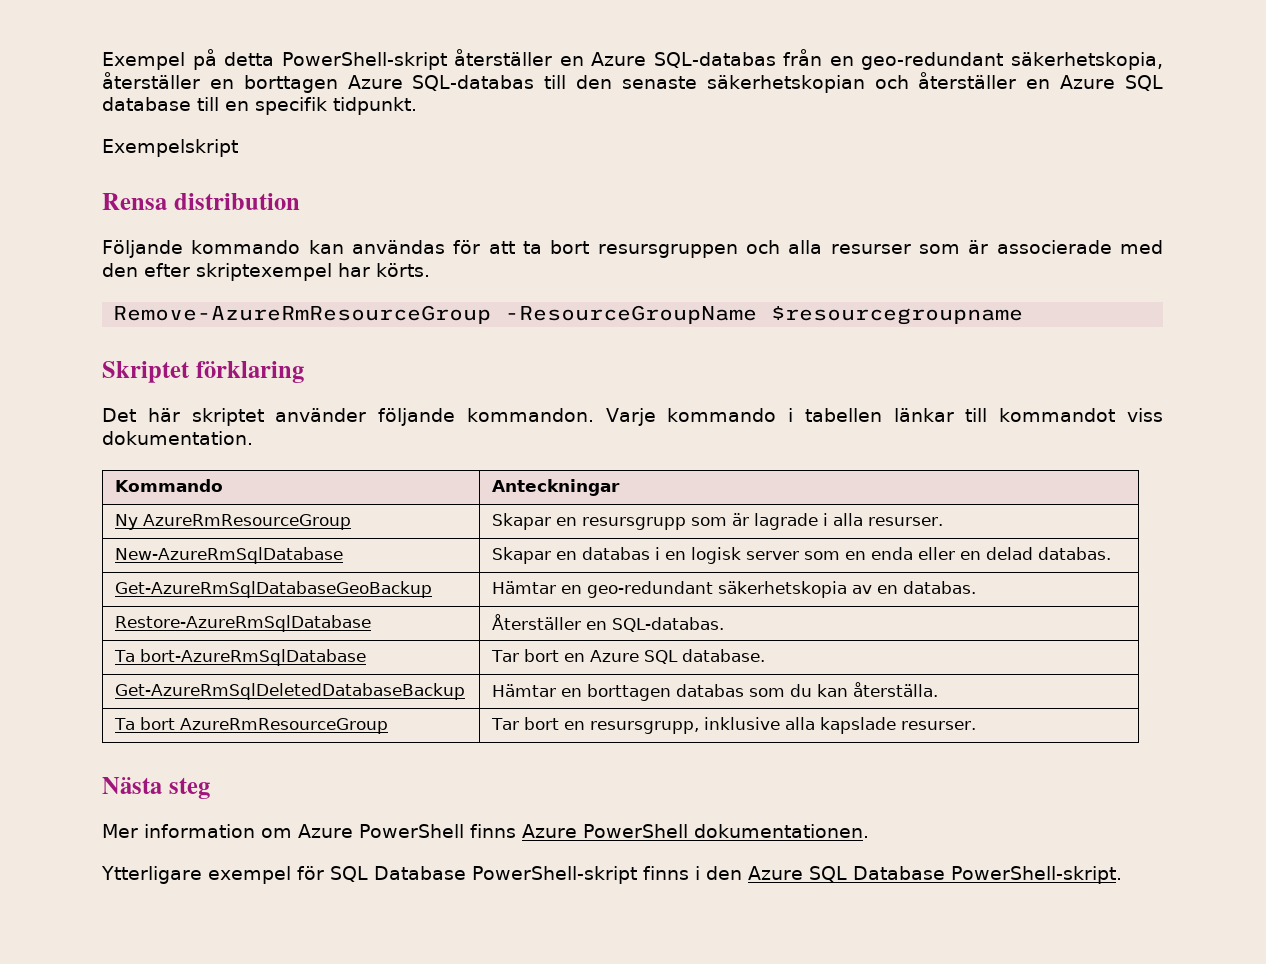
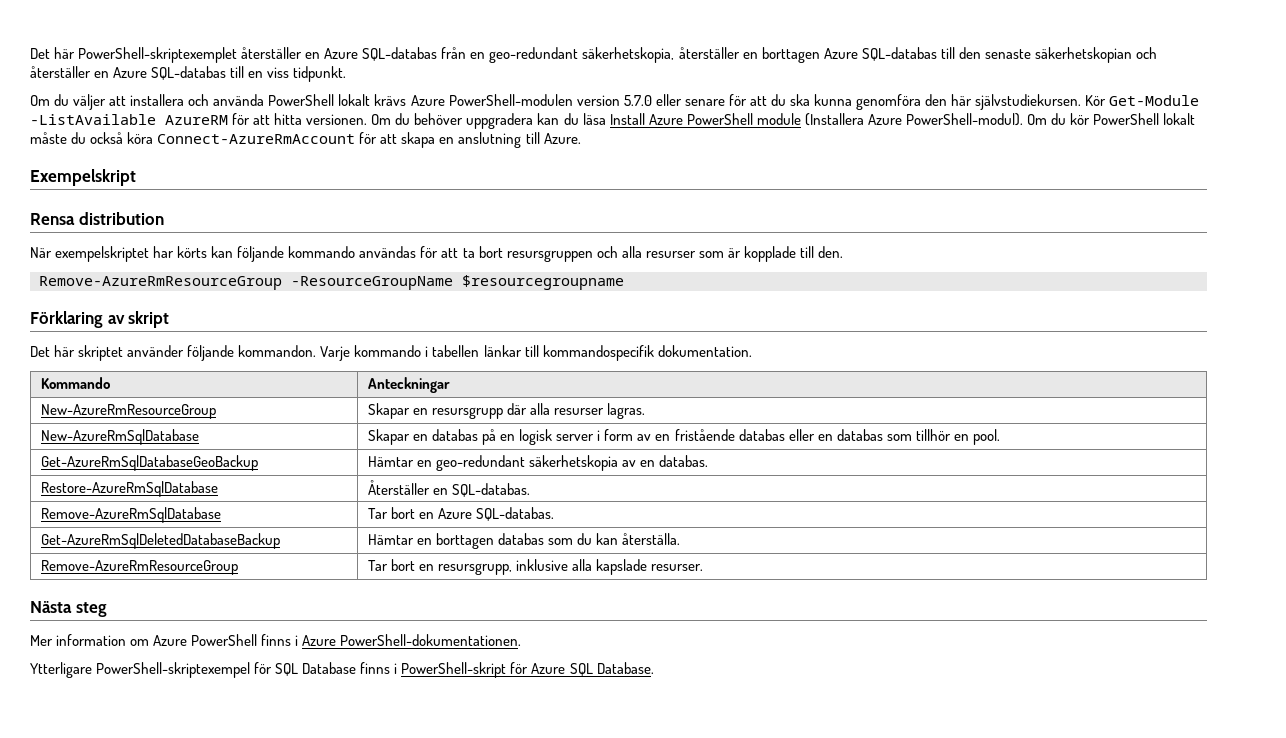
- Exempel på detta PowerShell-skript återställer en Azure SQL-databas från en geo-redundant säkerhetskopia, återställer en borttagen Azure SQL-databas till den senaste säkerhetskopian och återställer en Azure SQL database till en specifik tidpunkt.
+ Det här PowerShell-skriptexemplet återställer en Azure SQL-databas från en geo-redundant säkerhetskopia, återställer en borttagen Azure SQL-databas till den senaste säkerhetskopian och återställer en Azure SQL-databas till en viss tidpunkt.
+ Om du väljer att installera och använda PowerShell lokalt krävs Azure PowerShell-modulen version 5.7.0 eller senare för att du ska kunna genomföra den här självstudiekursen. Kör Get-Module -ListAvailable AzureRM för att hitta versionen. Om du behöver uppgradera kan du läsa Install Azure PowerShell module (Installera Azure PowerShell-modul). Om du kör PowerShell lokalt måste du också köra Connect-AzureRmAccount för att skapa en anslutning till Azure.
  Exempelskript
  Rensa distribution
- Följande kommando kan användas för att ta bort resursgruppen och alla resurser som är associerade med den efter skriptexempel har körts.
+ När exempelskriptet har körts kan följande kommando användas för att ta bort resursgruppen och alla resurser som är kopplade till den.
- Skriptet förklaring
+ Förklaring av skript
- Varje kommando i tabellen länkar till kommandot viss dokumentation.
+ Varje kommando i tabellen länkar till kommandospecifik dokumentation.
- Ny AzureRmResourceGroup | Skapar en resursgrupp som är lagrade i alla resurser.
+ New-AzureRmResourceGroup | Skapar en resursgrupp där alla resurser lagras.
- New-AzureRmSqlDatabase | Skapar en databas i en logisk server som en enda eller en delad databas.
+ New-AzureRmSqlDatabase | Skapar en databas på en logisk server i form av en fristående databas eller en databas som tillhör en pool.
- Ta bort-AzureRmSqlDatabase | Tar bort en Azure SQL database.
+ Remove-AzureRmSqlDatabase | Tar bort en Azure SQL-databas.
- Ta bort AzureRmResourceGroup | Tar bort en resursgrupp, inklusive alla kapslade resurser.
+ Remove-AzureRmResourceGroup | Tar bort en resursgrupp, inklusive alla kapslade resurser.
- Mer information om Azure PowerShell finns Azure PowerShell dokumentationen.
+ Mer information om Azure PowerShell finns i Azure PowerShell-dokumentationen.
- Ytterligare exempel för SQL Database PowerShell-skript finns i den Azure SQL Database PowerShell-skript.
+ Ytterligare PowerShell-skriptexempel för SQL Database finns i PowerShell-skript för Azure SQL Database.

